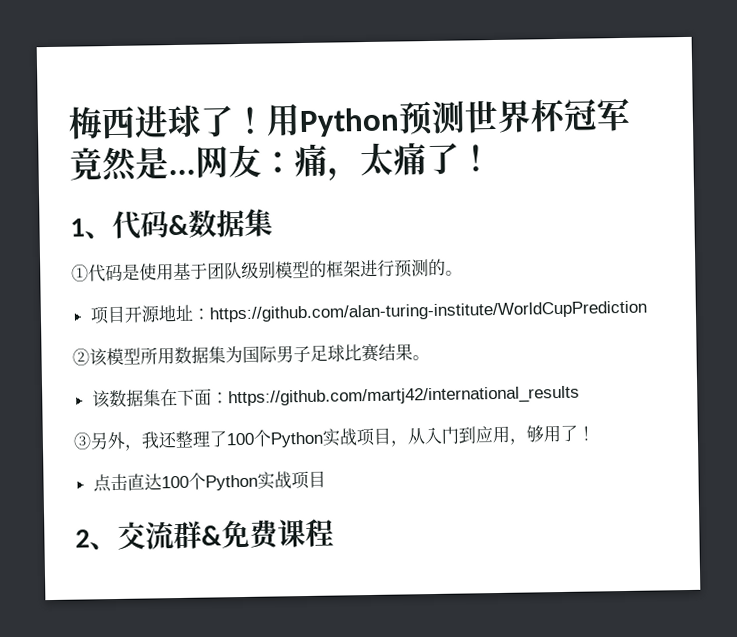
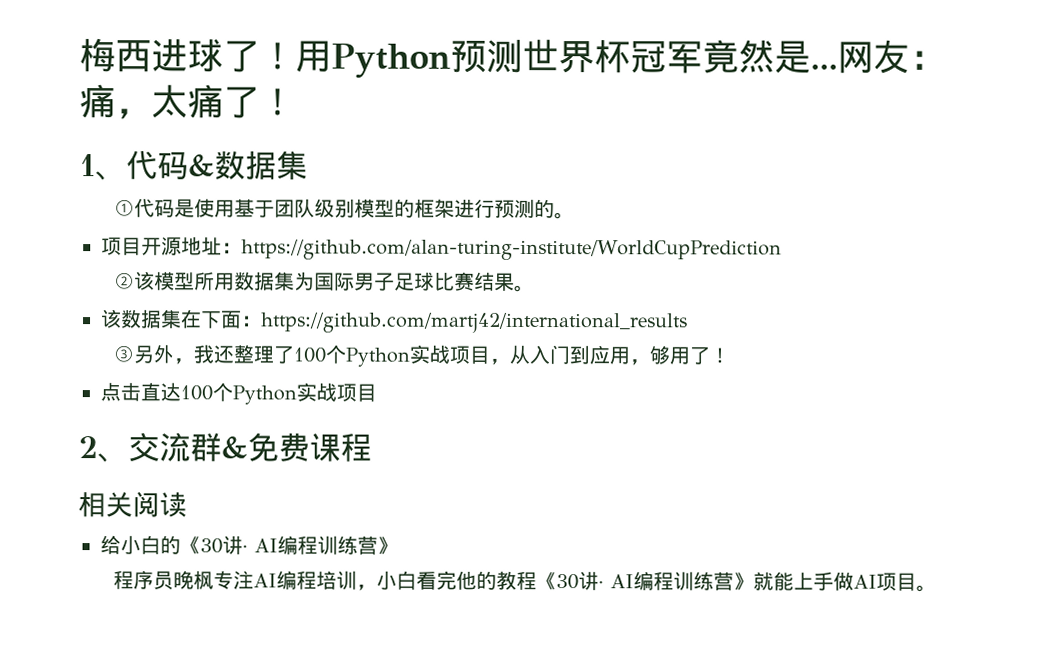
+ 相关阅读
+ 给小白的《30讲· AI编程训练营》
+ 程序员晚枫专注AI编程培训，小白看完他的教程《30讲· AI编程训练营》就能上手做AI项目。

